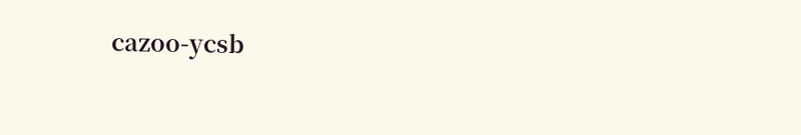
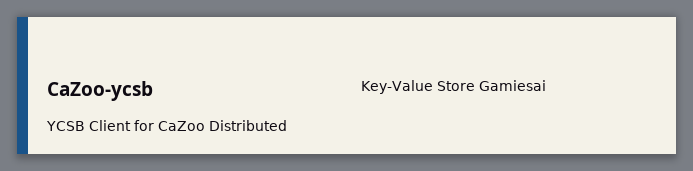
- cazoo-ycsb
+ CaZoo-ycsb
+ YCSB Client for CaZoo Distributed Key-Value Store Gamiesai

